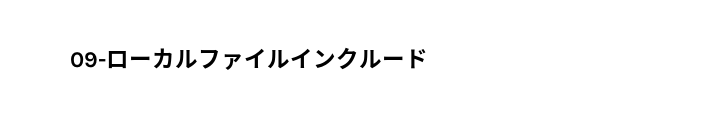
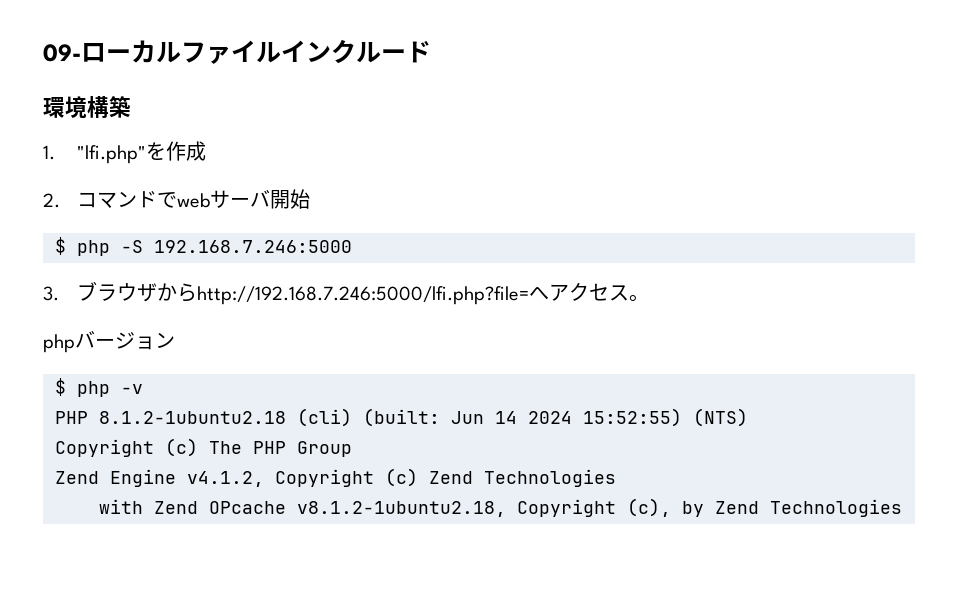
+ 環境構築
+ 1. "lfi.php"を作成
+ 2.コマンドでwebサーバ開始
+ $ php -S 192.168.7.246:5000
+ 3.ブラウザからhttp://192.168.7.246:5000/lfi.php?file=へアクセス。
+ phpバージョン
+ $ php -v
+ PHP 8.1.2-1ubuntu2.18 (cli) (built: Jun 14 2024 15:52:55) (NTS)
+ Copyright (c) The PHP Group
+ Zend Engine v4.1.2, Copyright (c) Zend Technologies
+ with Zend OPcache v8.1.2-1ubuntu2.18, Copyright (c), by Zend Technologies

